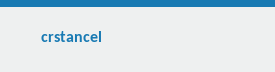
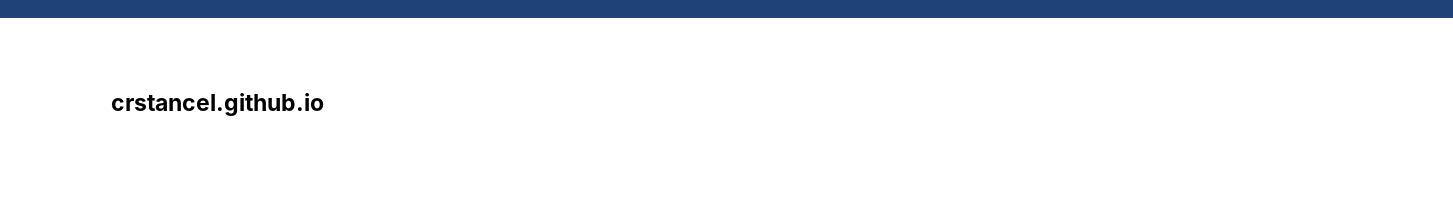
- crstancel
+ crstancel.github.io

